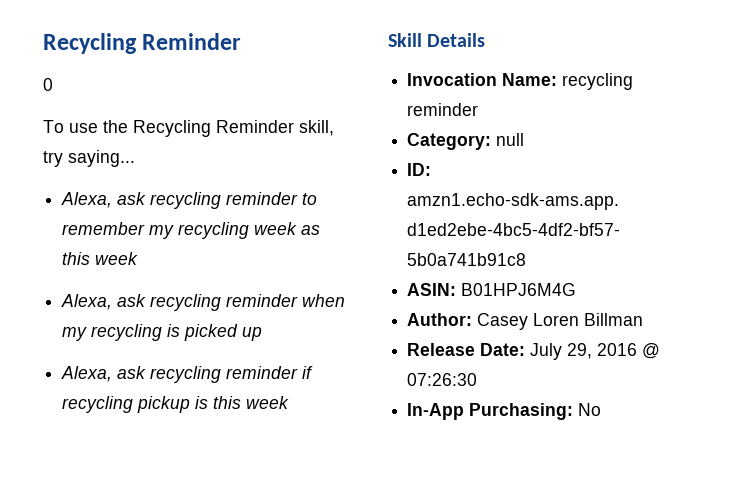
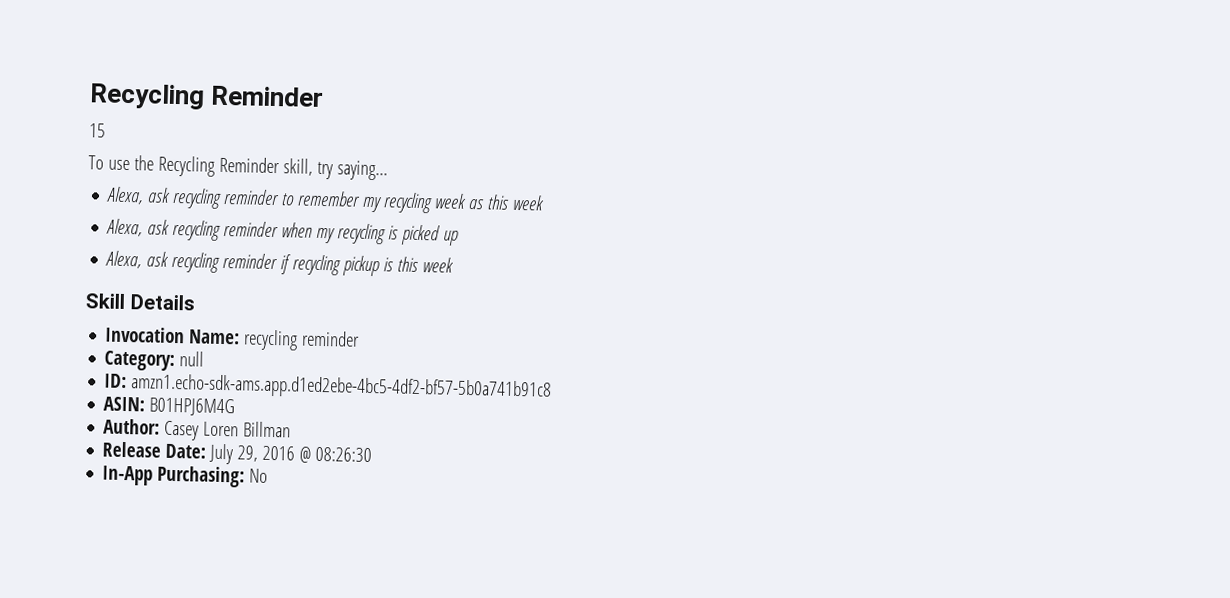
- 0
+ 15
- Release Date: July 29, 2016 @ 07:26:30
+ Release Date: July 29, 2016 @ 08:26:30

